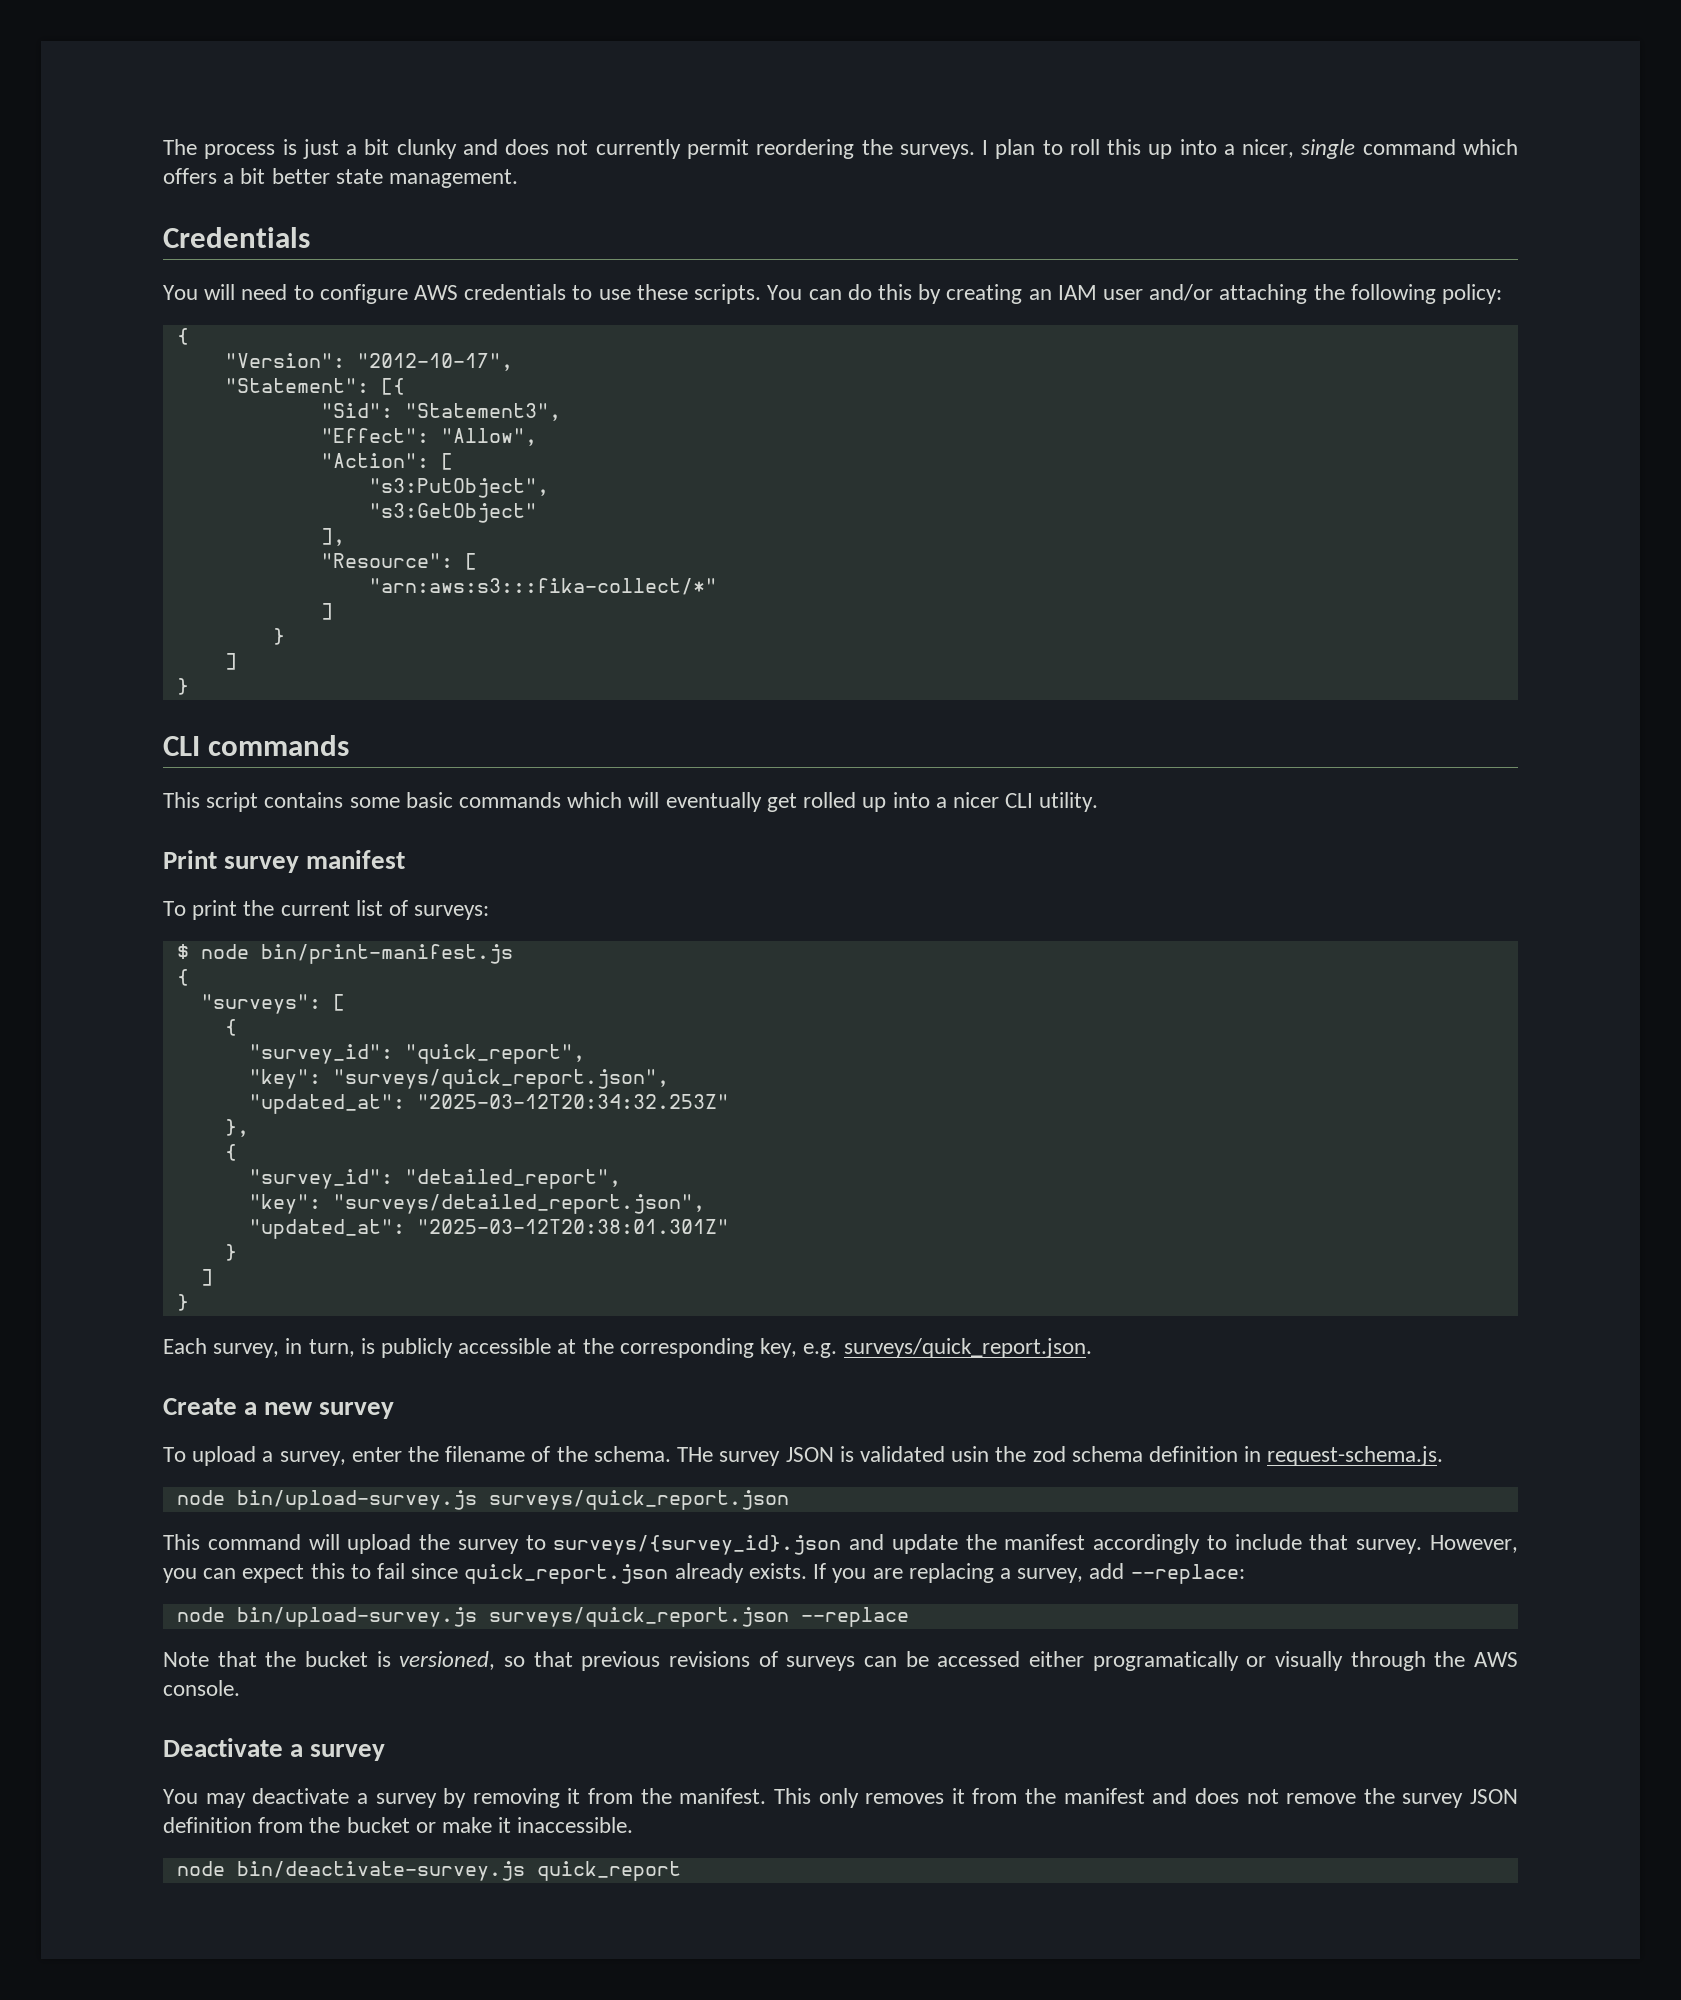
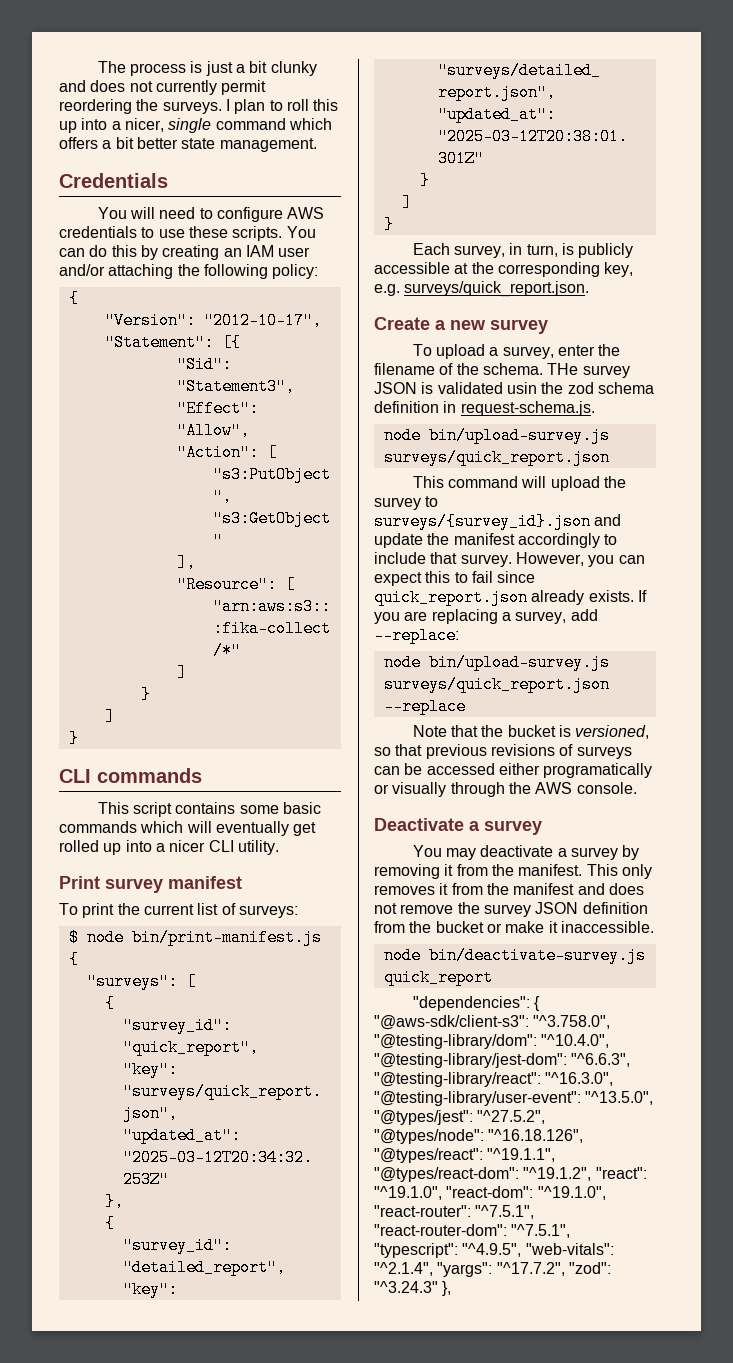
+ "dependencies": { "@aws-sdk/client-s3": "^3.758.0", "@testing-library/dom": "^10.4.0", "@testing-library/jest-dom": "^6.6.3", "@testing-library/react": "^16.3.0", "@testing-library/user-event": "^13.5.0", "@types/jest": "^27.5.2", "@types/node": "^16.18.126", "@types/react": "^19.1.1", "@types/react-dom": "^19.1.2", "react": "^19.1.0", "react-dom": "^19.1.0", "react-router": "^7.5.1", "react-router-dom": "^7.5.1", "typescript": "^4.9.5", "web-vitals": "^2.1.4", "yargs": "^17.7.2", "zod": "^3.24.3" },

